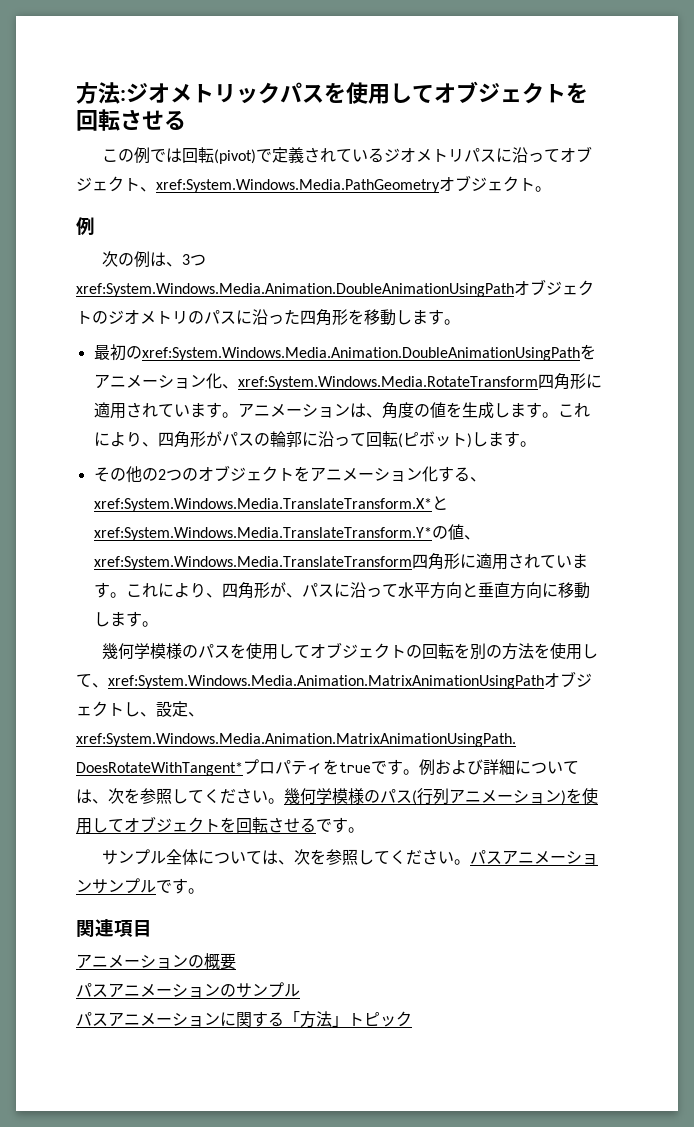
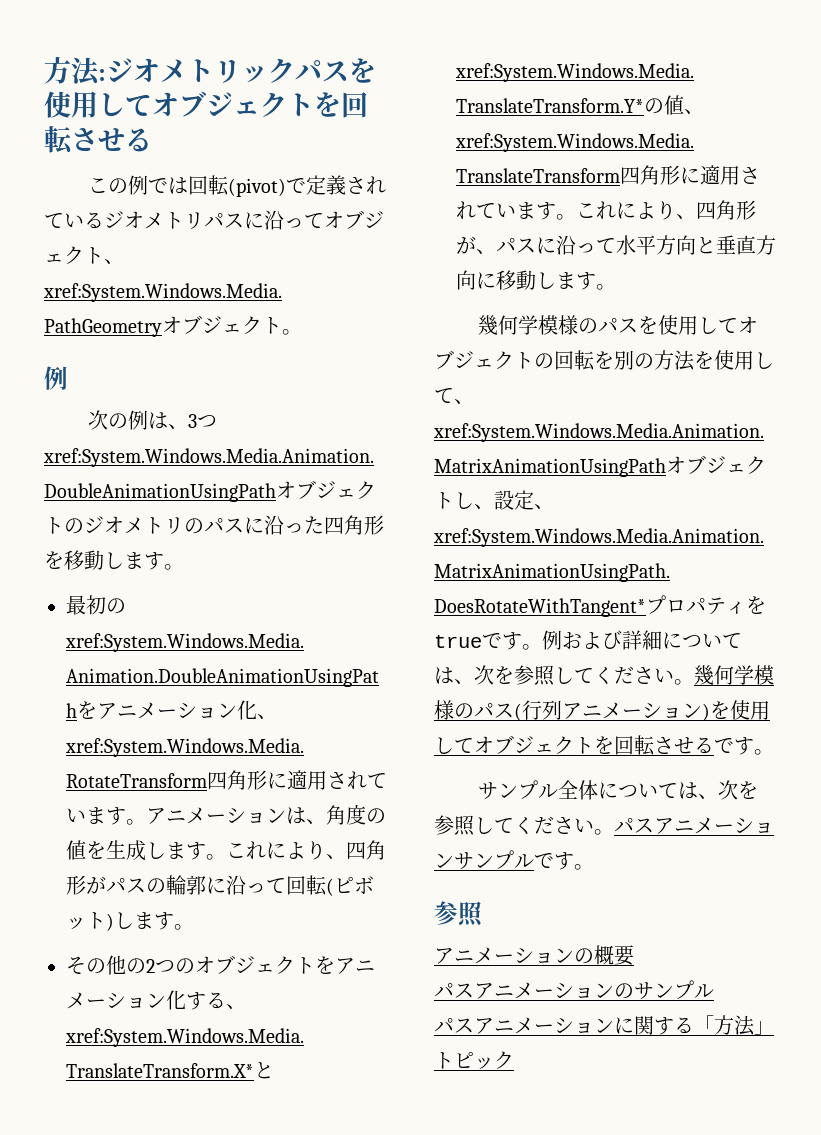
  パスアニメーションサンプルです。
- 関連項目
+ 参照

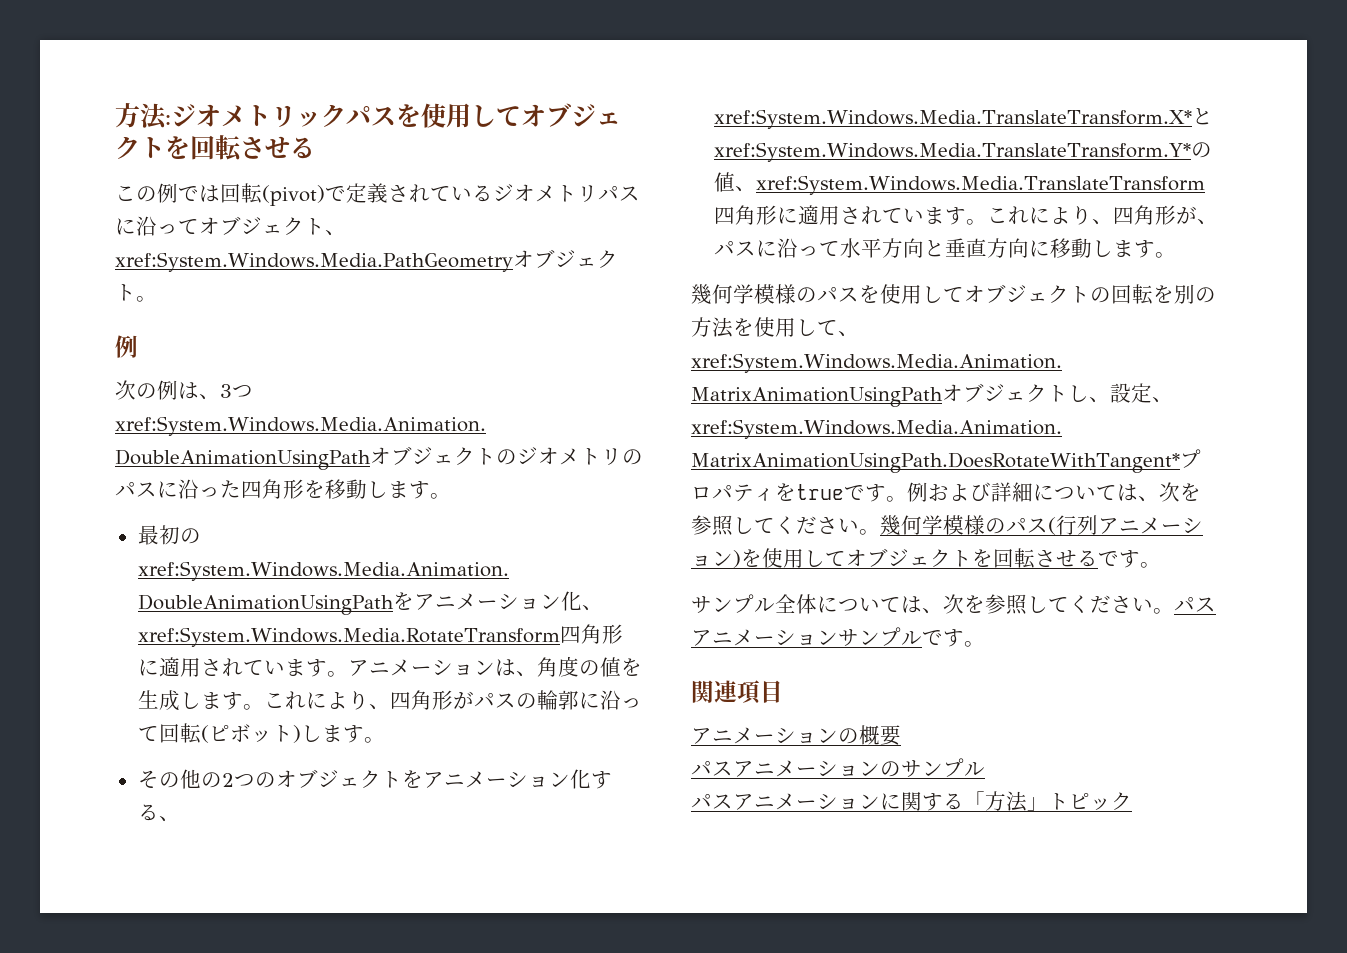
  パスアニメーションサンプルです。
- 参照
+ 関連項目

